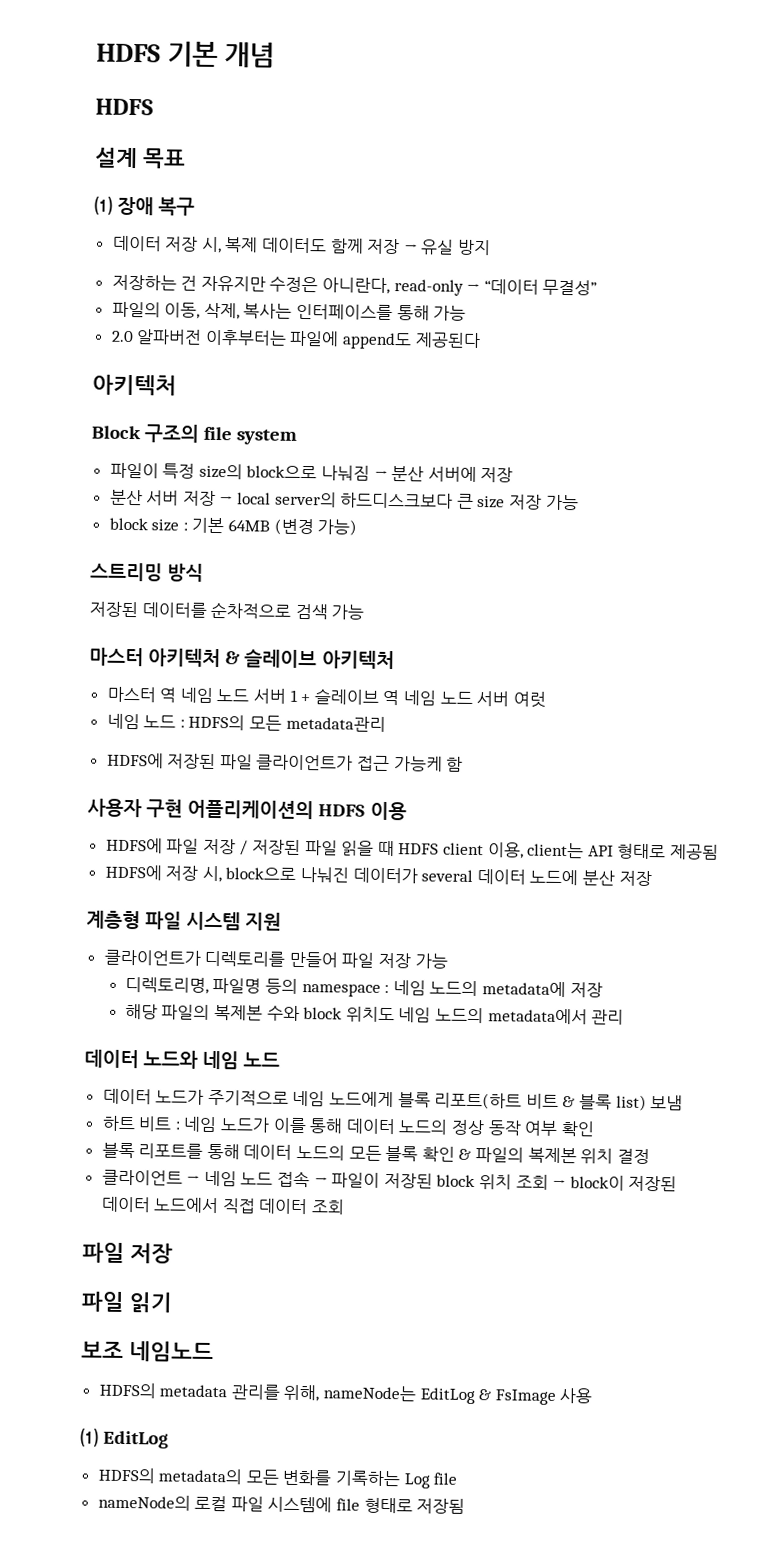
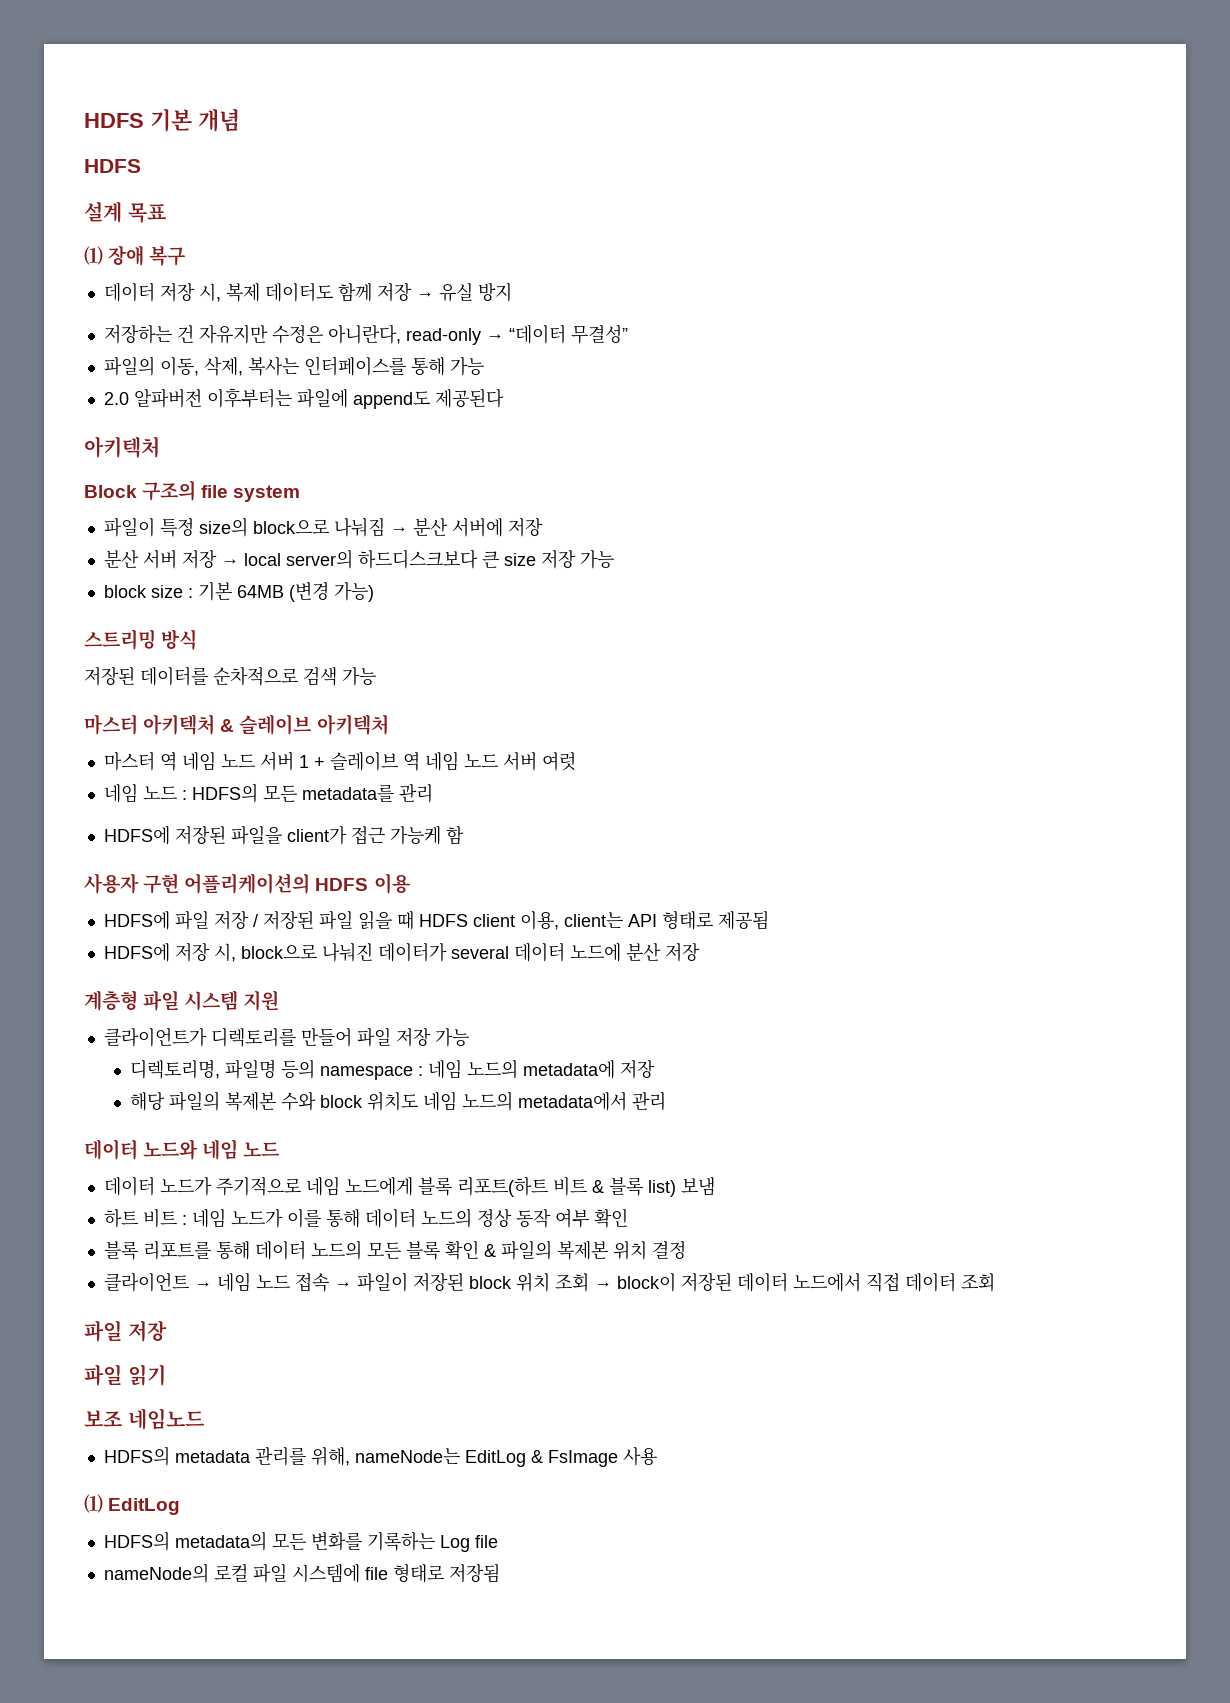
- 네임 노드 : HDFS의 모든 metadata관리
+ 네임 노드 : HDFS의 모든 metadata를 관리
- HDFS에 저장된 파일 클라이언트가 접근 가능케 함
+ HDFS에 저장된 파일을 client가 접근 가능케 함

